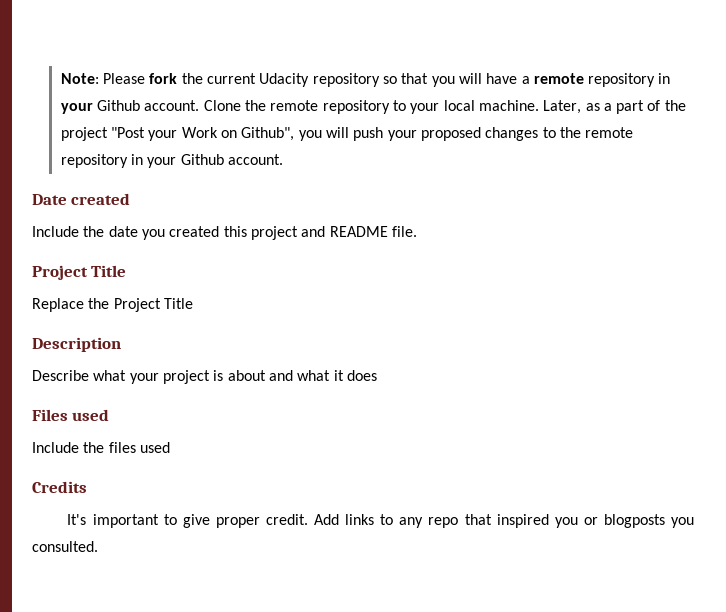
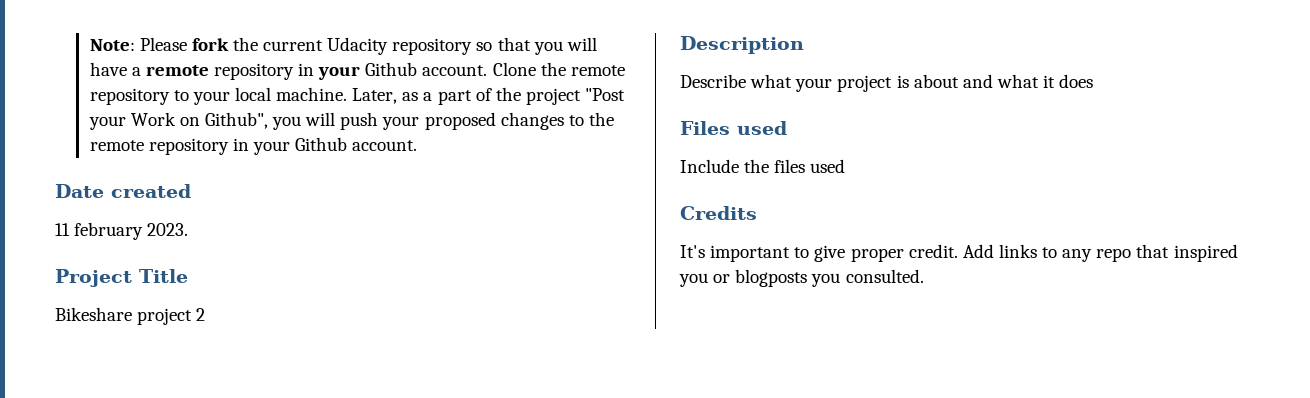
- Include the date you created this project and README file.
+ 11 february 2023.
  Project Title
- Replace the Project Title
+ Bikeshare project 2

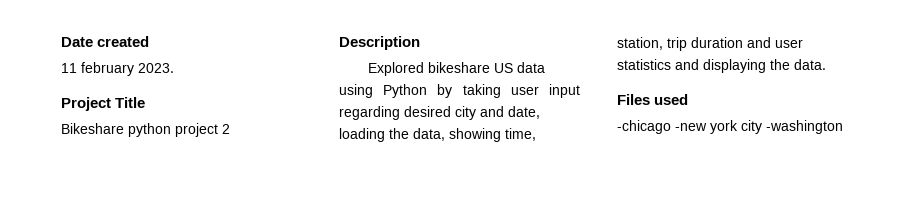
- Note: Please fork the current Udacity repository so that you will have a remote repository in your Github account. Clone the remote repository to your local machine. Later, as a part of the project "Post your Work on Github", you will push your proposed changes to the remote repository in your Github account.
- Bikeshare project 2
+ Bikeshare python project 2
- Describe what your project is about and what it does
+ Explored bikeshare US data using Python by taking user input regarding desired city and date, loading the data, showing time, station, trip duration and user statistics and displaying the data.
  Files used
- Include the files used
- Credits
- It's important to give proper credit. Add links to any repo that inspired you or blogposts you consulted.
+ -chicago -new york city -washington

